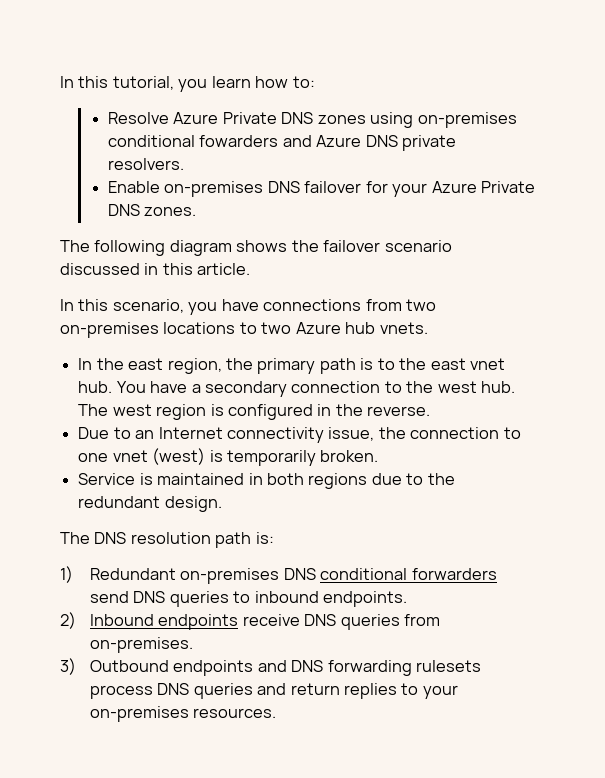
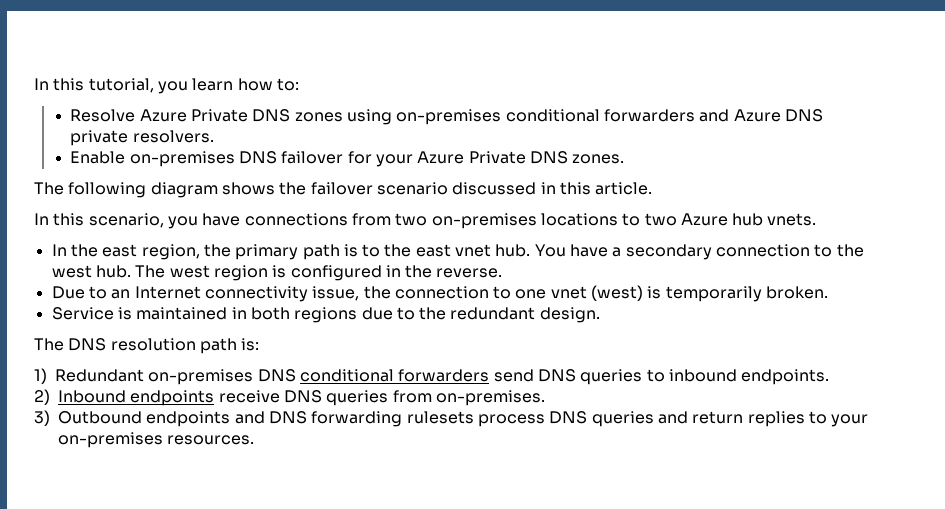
- Resolve Azure Private DNS zones using on-premises conditional fowarders and Azure DNS private resolvers.
+ Resolve Azure Private DNS zones using on-premises conditional forwarders and Azure DNS private resolvers.

